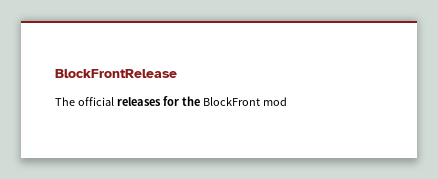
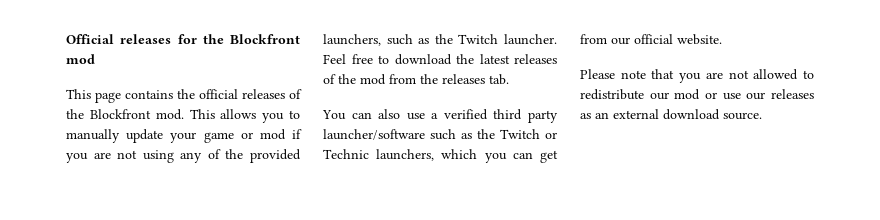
- BlockFrontRelease
- The official releases for the BlockFront mod
+ Official releases for the Blockfront mod
+ This page contains the official releases of the Blockfront mod. This allows you to manually update your game or mod if you are not using any of the provided launchers, such as the Twitch launcher. Feel free to download the latest releases of the mod from the releases tab.
+ You can also use a verified third party launcher/software such as the Twitch or Technic launchers, which you can get from our official website.
+ Please note that you are not allowed to redistribute our mod or use our releases as an external download source.

